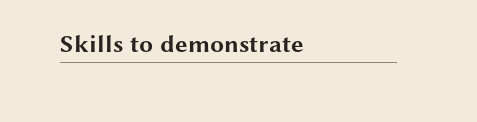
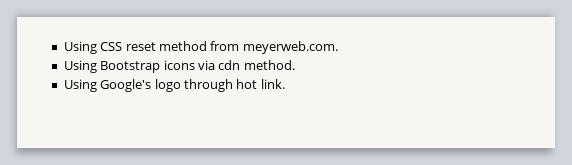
- Skills to demonstrate
+ Using CSS reset method from meyerweb.com.
+ Using Bootstrap icons via cdn method.
+ Using Google's logo through hot link.

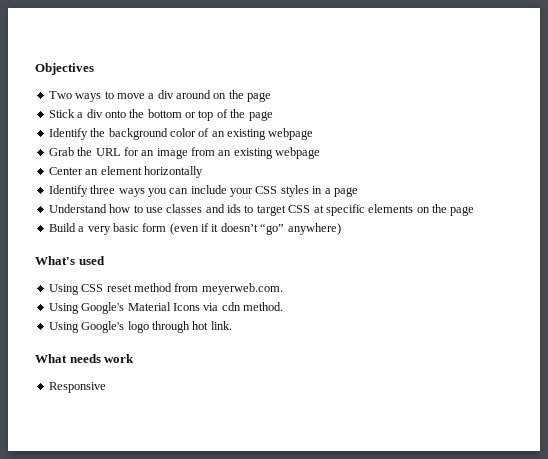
+ Objectives
+ Two ways to move a div around on the page
+ Stick a div onto the bottom or top of the page
+ Identify the background color of an existing webpage
+ Grab the URL for an image from an existing webpage
+ Center an element horizontally
+ Identify three ways you can include your CSS styles in a page
+ Understand how to use classes and ids to target CSS at specific elements on the page
+ Build a very basic form (even if it doesn’t “go” anywhere)
+ What's used
- Using Bootstrap icons via cdn method.
+ Using Google's Material Icons via cdn method.
+ What needs work
+ Responsive

